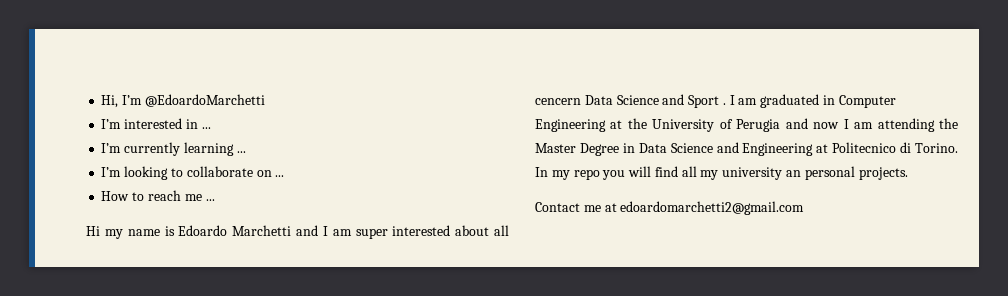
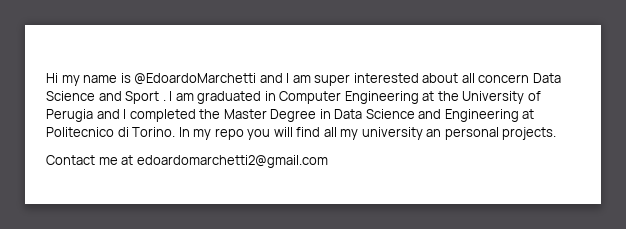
- Hi, I’m @EdoardoMarchetti
- I’m interested in ...
- I’m currently learning ...
- I’m looking to collaborate on ...
- How to reach me ...
- Hi my name is Edoardo Marchetti and I am super interested about all cencern Data Science and Sport .
+ Hi my name is @EdoardoMarchetti and I am super interested about all concern Data Science and Sport .
- I am graduated in Computer Engineering at the University of Perugia and now I am attending the Master Degree in Data Science and Engineering at Politecnico di Torino.
+ I am graduated in Computer Engineering at the University of Perugia and I completed the Master Degree in Data Science and Engineering at Politecnico di Torino.

